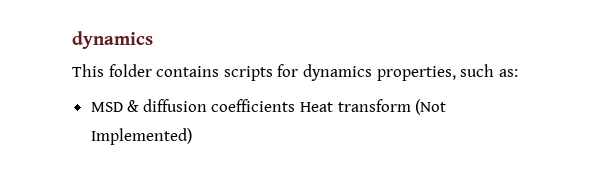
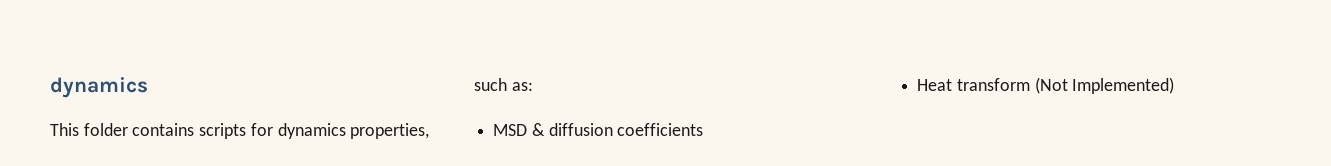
- MSD & diffusion coefficients Heat transform (Not Implemented)
+ MSD & diffusion coefficients
+ Heat transform (Not Implemented)

